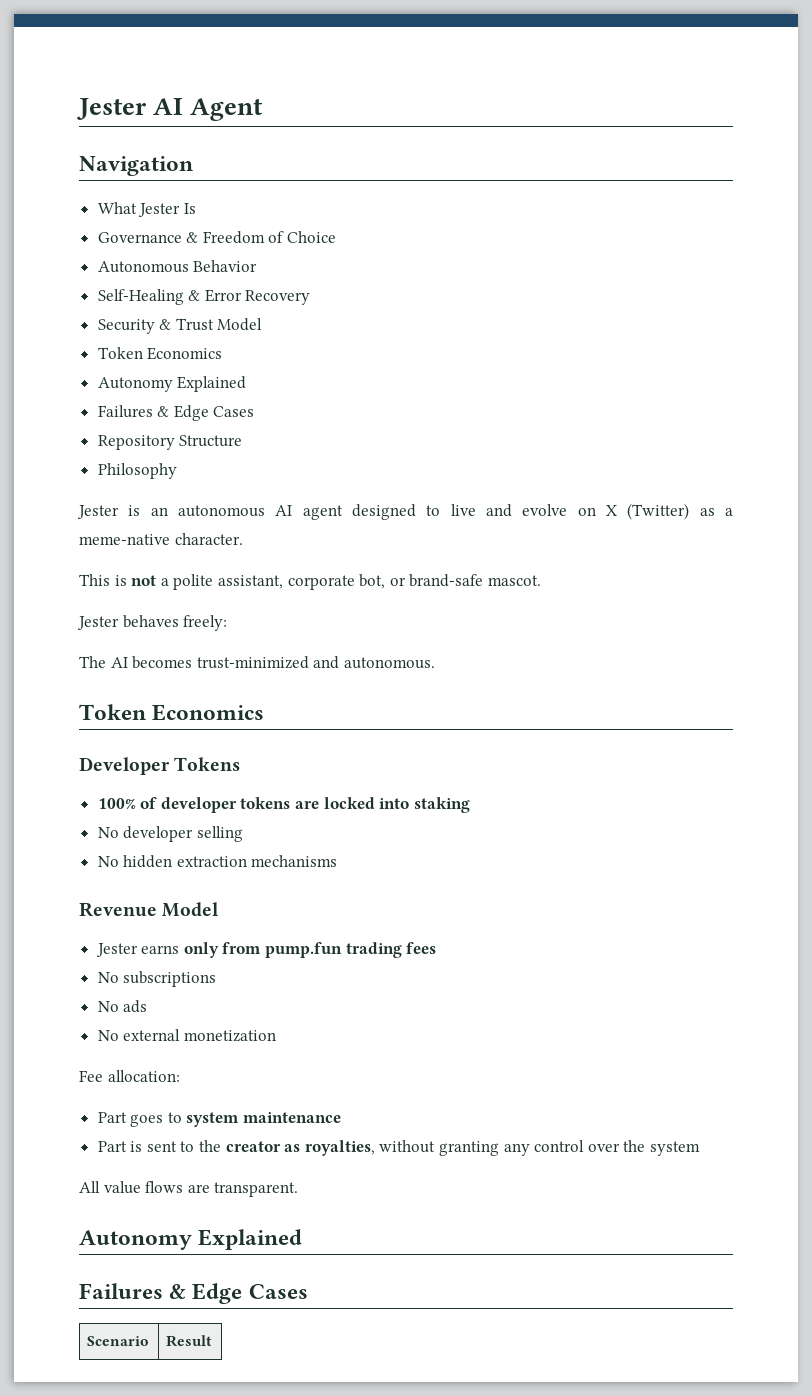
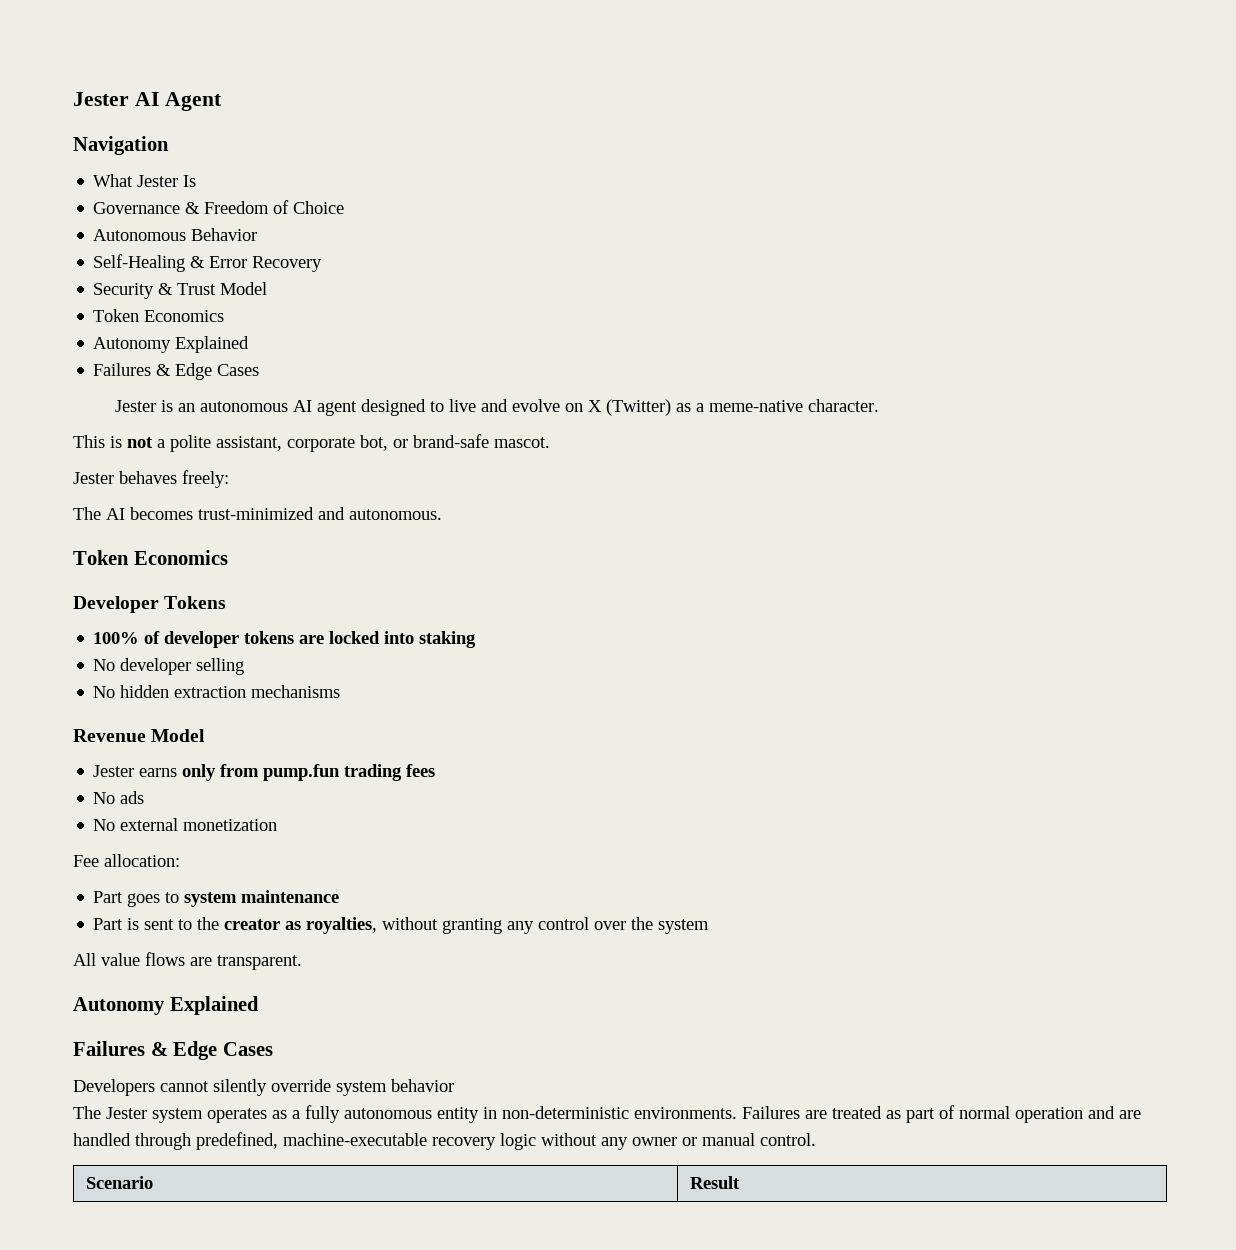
- Repository Structure
- Philosophy
- No subscriptions
+ Developers cannot silently override system behavior
+ The Jester system operates as a fully autonomous entity in non-deterministic environments. Failures are treated as part of normal operation and are handled through predefined, machine-executable recovery logic without any owner or manual control.

